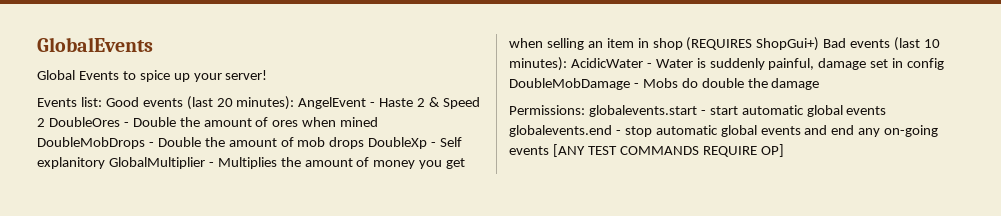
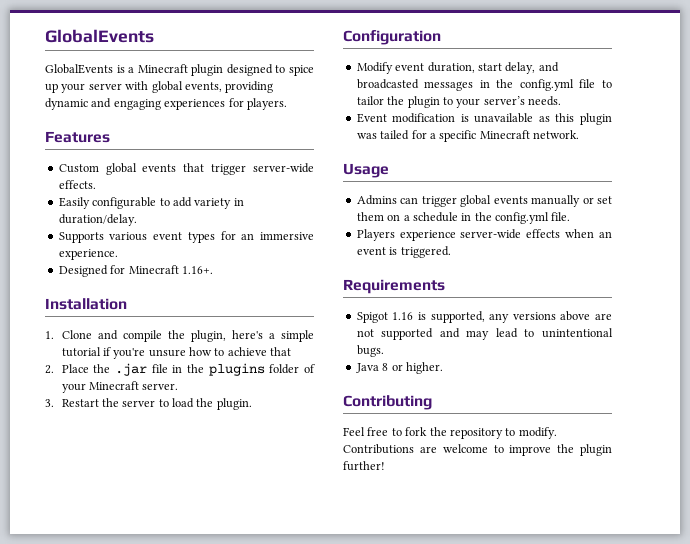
- Global Events to spice up your server!
- Events list: Good events (last 20 minutes): AngelEvent - Haste 2 & Speed 2 DoubleOres - Double the amount of ores when mined DoubleMobDrops - Double the amount of mob drops DoubleXp - Self explanitory GlobalMultiplier - Multiplies the amount of money you get when selling an item in shop (REQUIRES ShopGui+) Bad events (last 10 minutes): AcidicWater - Water is suddenly painful, damage set in config DoubleMobDamage - Mobs do double the damage
- Permissions: globalevents.start - start automatic global events globalevents.end - stop automatic global events and end any on-going events [ANY TEST COMMANDS REQUIRE OP]
+ GlobalEvents is a Minecraft plugin designed to spice up your server with global events, providing dynamic and engaging experiences for players.
+ Features
+ Custom global events that trigger server-wide effects.
+ Easily configurable to add variety in duration/delay.
+ Supports various event types for an immersive experience.
+ Designed for Minecraft 1.16+.
+ Installation
+ 1. Clone and compile the plugin, here's a simple tutorial if you're unsure how to achieve that
+ 2. Place the .jar file in the plugins folder of your Minecraft server.
+ 3. Restart the server to load the plugin.
+ Configuration
+ Modify event duration, start delay, and broadcasted messages in the config.yml file to tailor the plugin to your server’s needs.
+ Event modification is unavailable as this plugin was tailed for a specific Minecraft network.
+ Usage
+ Admins can trigger global events manually or set them on a schedule in the config.yml file.
+ Players experience server-wide effects when an event is triggered.
+ Requirements
+ Spigot 1.16 is supported, any versions above are not supported and may lead to unintentional bugs.
+ Java 8 or higher.
+ Contributing
+ Feel free to fork the repository to modify. Contributions are welcome to improve the plugin further!

